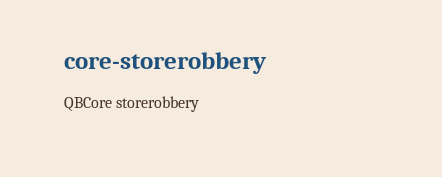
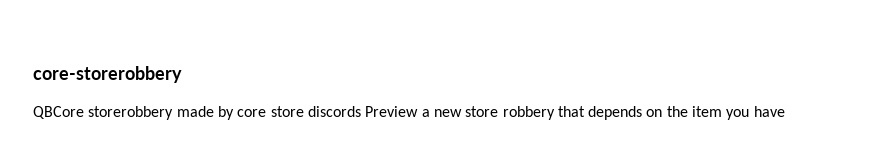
- QBCore storerobbery
+ QBCore storerobbery made by core store discords Preview a new store robbery that depends on the item you have

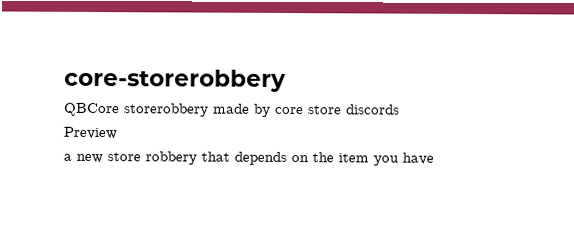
- QBCore storerobbery made by core store discords Preview a new store robbery that depends on the item you have
+ QBCore storerobbery made by core store discords
+ Preview
+ a new store robbery that depends on the item you have

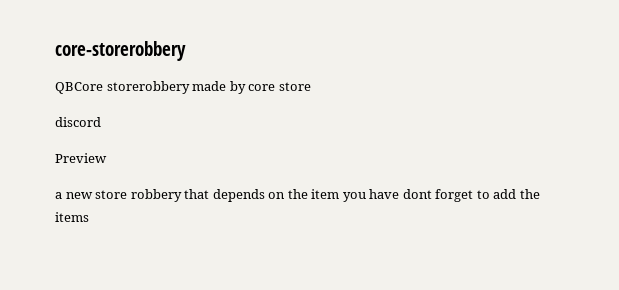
- QBCore storerobbery made by core store discords
+ QBCore storerobbery made by core store
+ discord
- a new store robbery that depends on the item you have
+ a new store robbery that depends on the item you have dont forget to add the items

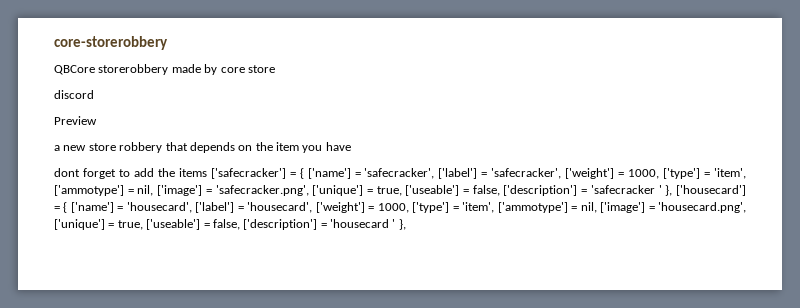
- a new store robbery that depends on the item you have dont forget to add the items
+ a new store robbery that depends on the item you have
+ dont forget to add the items ['safecracker'] = { ['name'] = 'safecracker', ['label'] = 'safecracker', ['weight'] = 1000, ['type'] = 'item', ['ammotype'] = nil, ['image'] = 'safecracker.png', ['unique'] = true, ['useable'] = false, ['description'] = 'safecracker ' }, ['housecard'] = { ['name'] = 'housecard', ['label'] = 'housecard', ['weight'] = 1000, ['type'] = 'item', ['ammotype'] = nil, ['image'] = 'housecard.png', ['unique'] = true, ['useable'] = false, ['description'] = 'housecard ' },

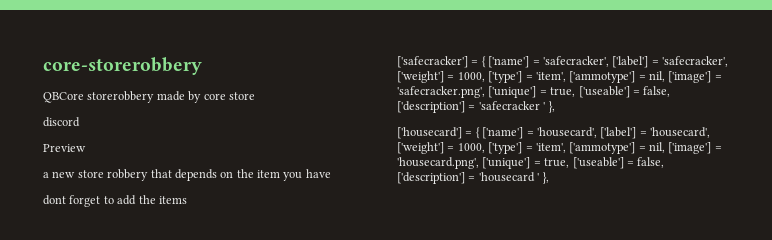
- dont forget to add the items ['safecracker'] = { ['name'] = 'safecracker', ['label'] = 'safecracker', ['weight'] = 1000, ['type'] = 'item', ['ammotype'] = nil, ['image'] = 'safecracker.png', ['unique'] = true, ['useable'] = false, ['description'] = 'safecracker ' }, ['housecard'] = { ['name'] = 'housecard', ['label'] = 'housecard', ['weight'] = 1000, ['type'] = 'item', ['ammotype'] = nil, ['image'] = 'housecard.png', ['unique'] = true, ['useable'] = false, ['description'] = 'housecard ' },
+ dont forget to add the items
+ ['safecracker'] = { ['name'] = 'safecracker', ['label'] = 'safecracker', ['weight'] = 1000, ['type'] = 'item', ['ammotype'] = nil, ['image'] = 'safecracker.png', ['unique'] = true, ['useable'] = false, ['description'] = 'safecracker ' },
+ ['housecard'] = { ['name'] = 'housecard', ['label'] = 'housecard', ['weight'] = 1000, ['type'] = 'item', ['ammotype'] = nil, ['image'] = 'housecard.png', ['unique'] = true, ['useable'] = false, ['description'] = 'housecard ' },

